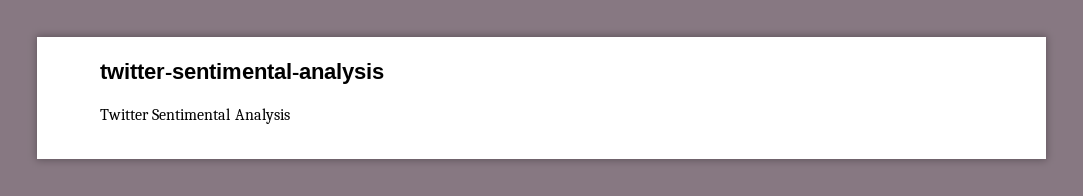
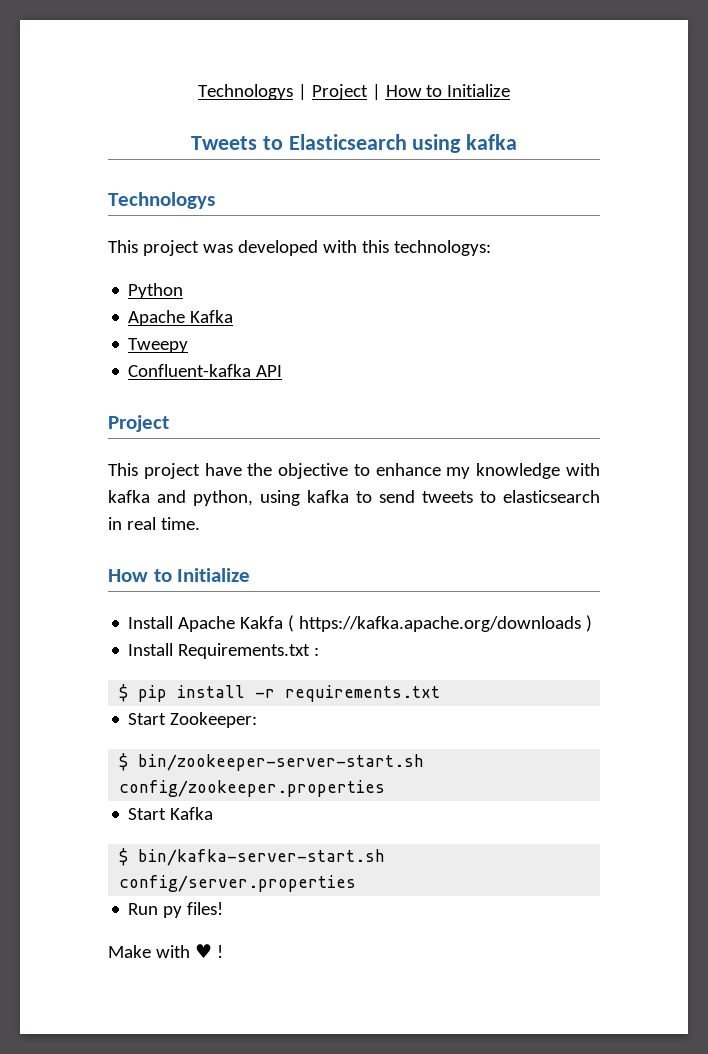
- twitter-sentimental-analysis
- Twitter Sentimental Analysis
+ Technologys | Project | How to Initialize
+ Tweets to Elasticsearch using kafka
+ Technologys
+ This project was developed with this technologys:
+ Python
+ Apache Kafka
+ Tweepy
+ Confluent-kafka API
+ Project
+ This project have the objective to enhance my knowledge with kafka and python, using kafka to send tweets to elasticsearch in real time.
+ How to Initialize
+ Install Apache Kakfa ( https://kafka.apache.org/downloads )
+ Install Requirements.txt :
+ $ pip install -r requirements.txt
+ Start Zookeeper:
+ $ bin/zookeeper-server-start.sh config/zookeeper.properties
+ Start Kafka
+ $ bin/kafka-server-start.sh config/server.properties
+ Run py files!
+ Make with ♥ !

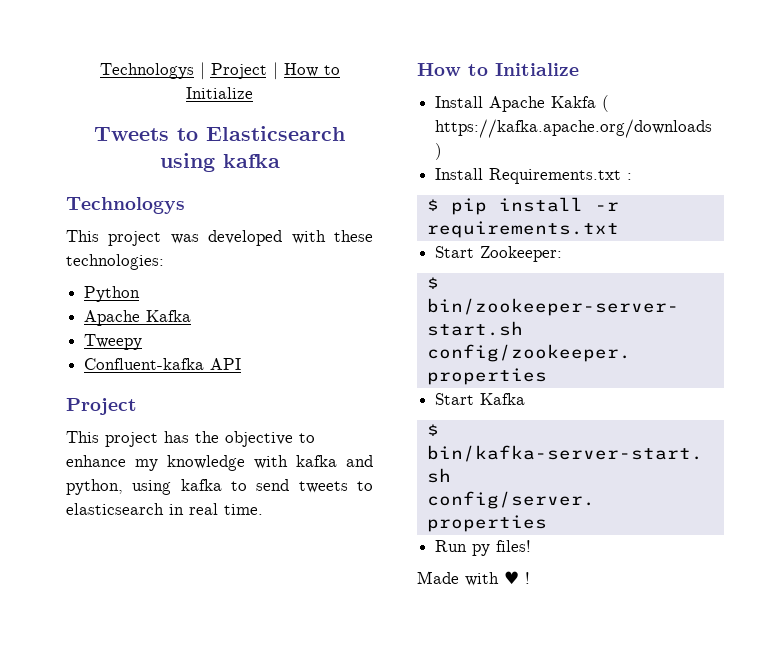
- This project was developed with this technologys:
+ This project was developed with these technologies:
- This project have the objective to enhance my knowledge with kafka and python, using kafka to send tweets to elasticsearch in real time.
+ This project has the objective to enhance my knowledge with kafka and python, using kafka to send tweets to elasticsearch in real time.
- Make with ♥ !
+ Made with ♥ !

